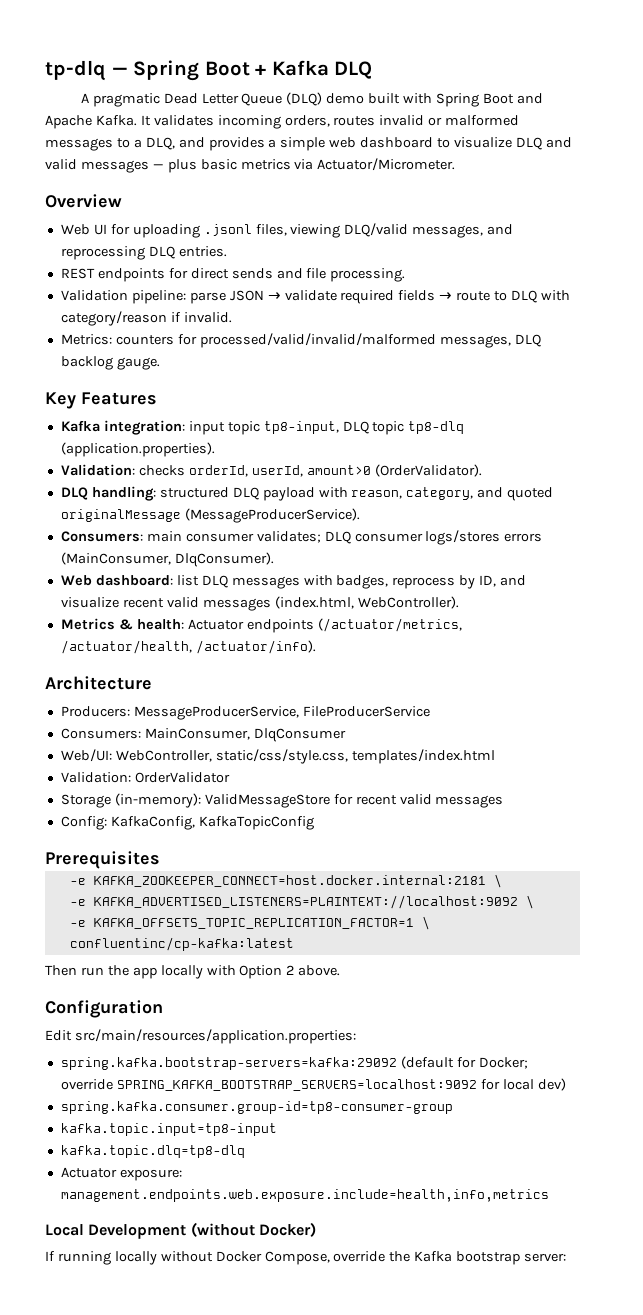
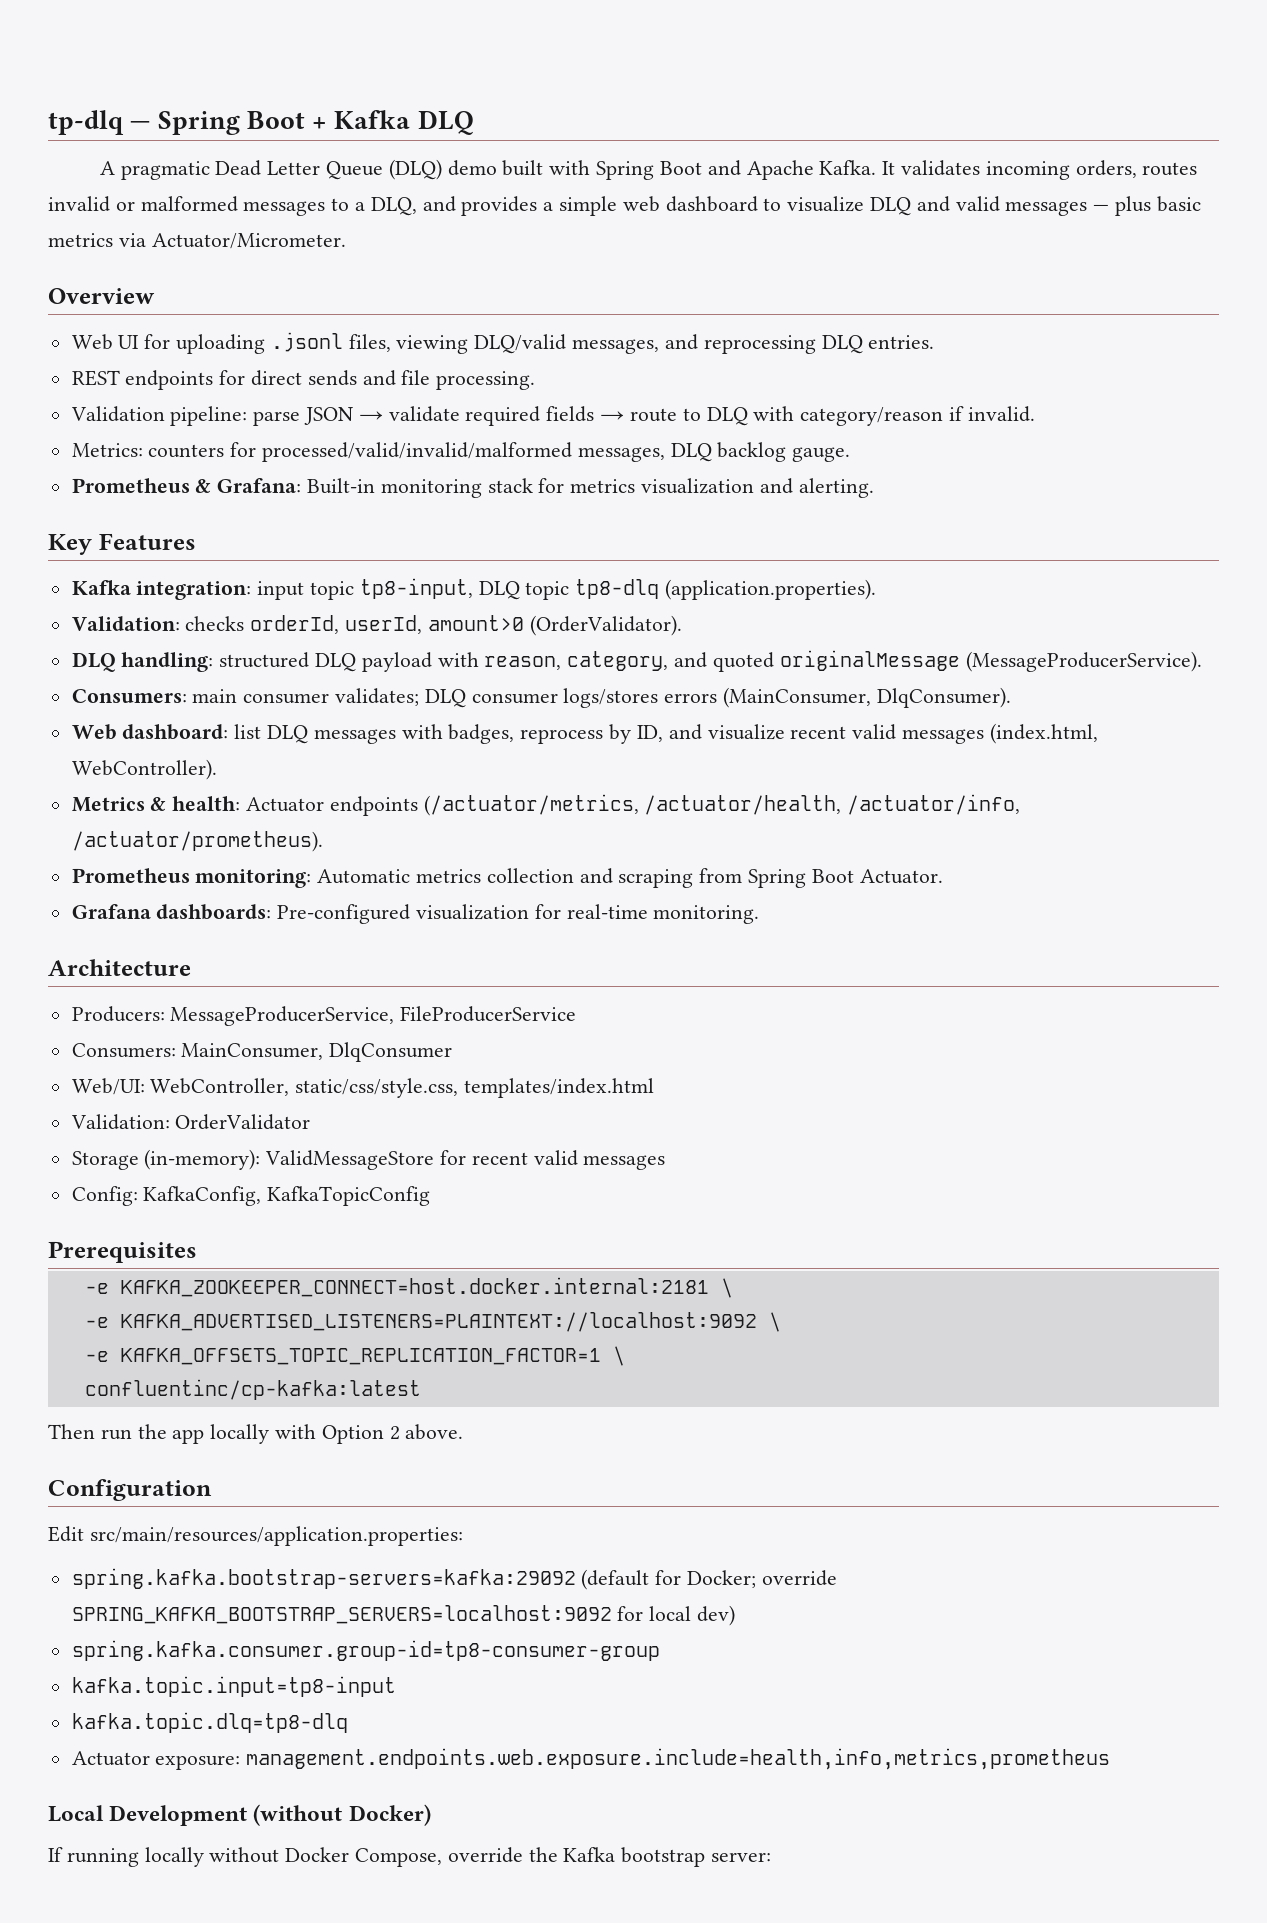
+ Prometheus & Grafana: Built-in monitoring stack for metrics visualization and alerting.
- Metrics & health: Actuator endpoints (/actuator/metrics, /actuator/health, /actuator/info).
+ Metrics & health: Actuator endpoints (/actuator/metrics, /actuator/health, /actuator/info, /actuator/prometheus).
+ Prometheus monitoring: Automatic metrics collection and scraping from Spring Boot Actuator.
+ Grafana dashboards: Pre-configured visualization for real-time monitoring.
- Actuator exposure: management.endpoints.web.exposure.include=health,info,metrics
+ Actuator exposure: management.endpoints.web.exposure.include=health,info,metrics,prometheus

